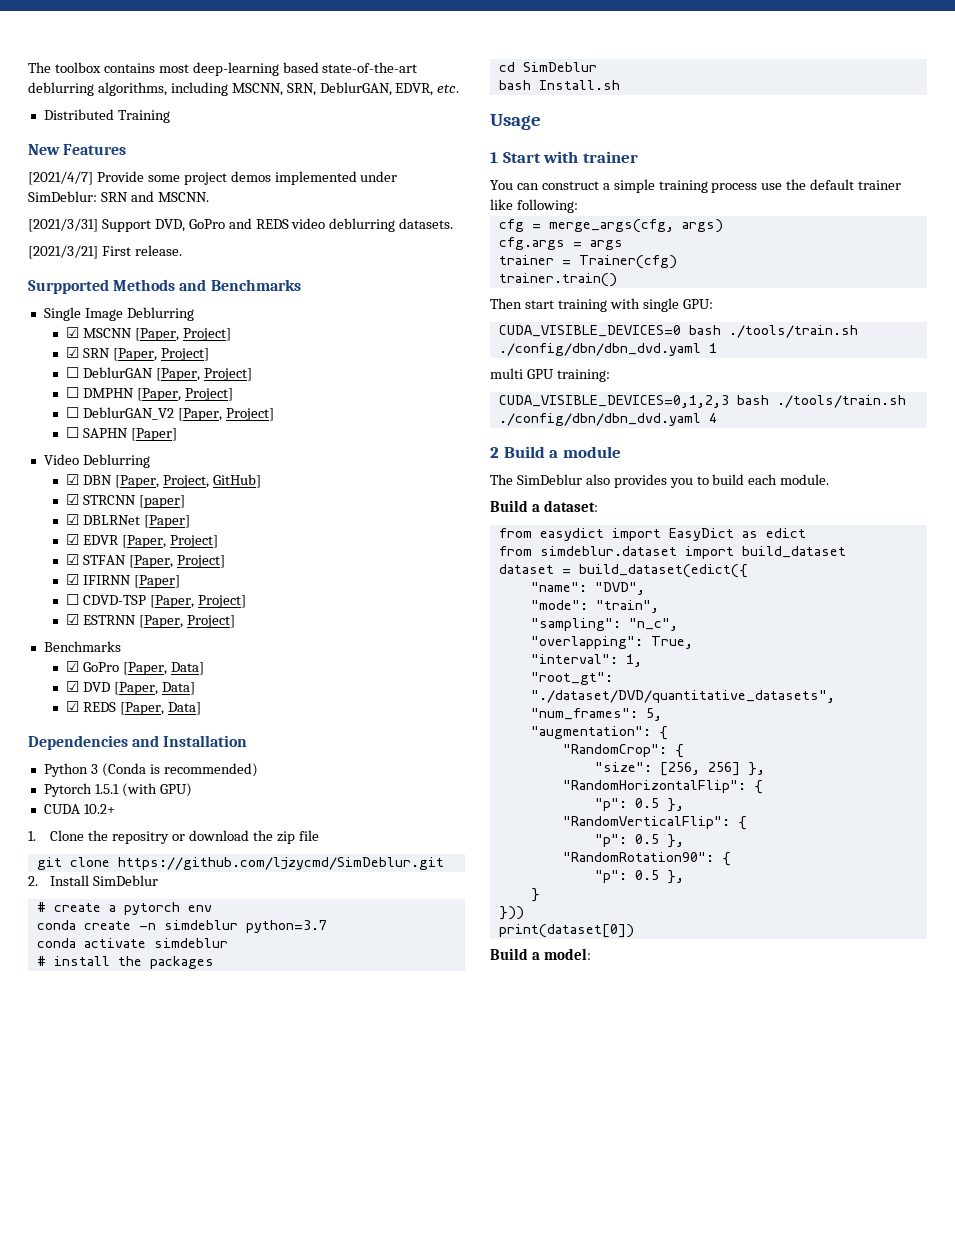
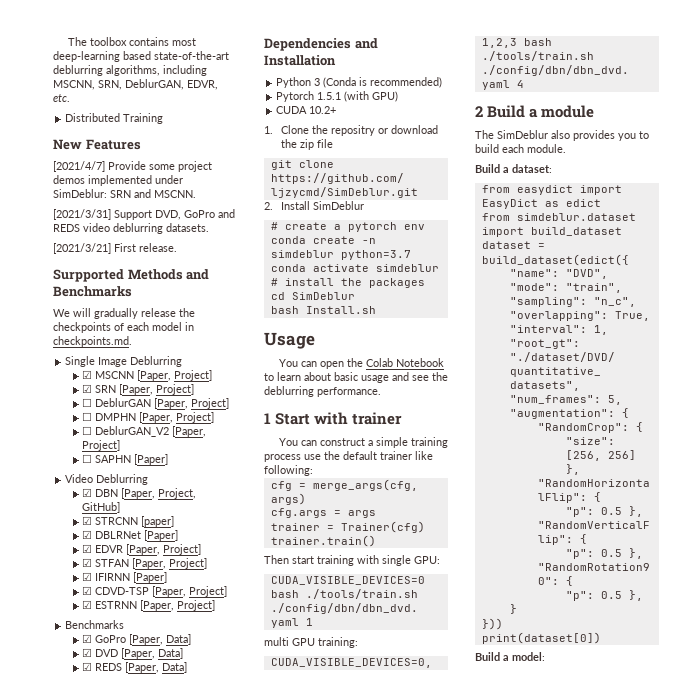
+ We will gradually release the checkpoints of each model in checkpoints.md.
- ☐ CDVD-TSP [Paper, Project]
+ ☑ CDVD-TSP [Paper, Project]
+ You can open the Colab Notebook to learn about basic usage and see the deblurring performance.

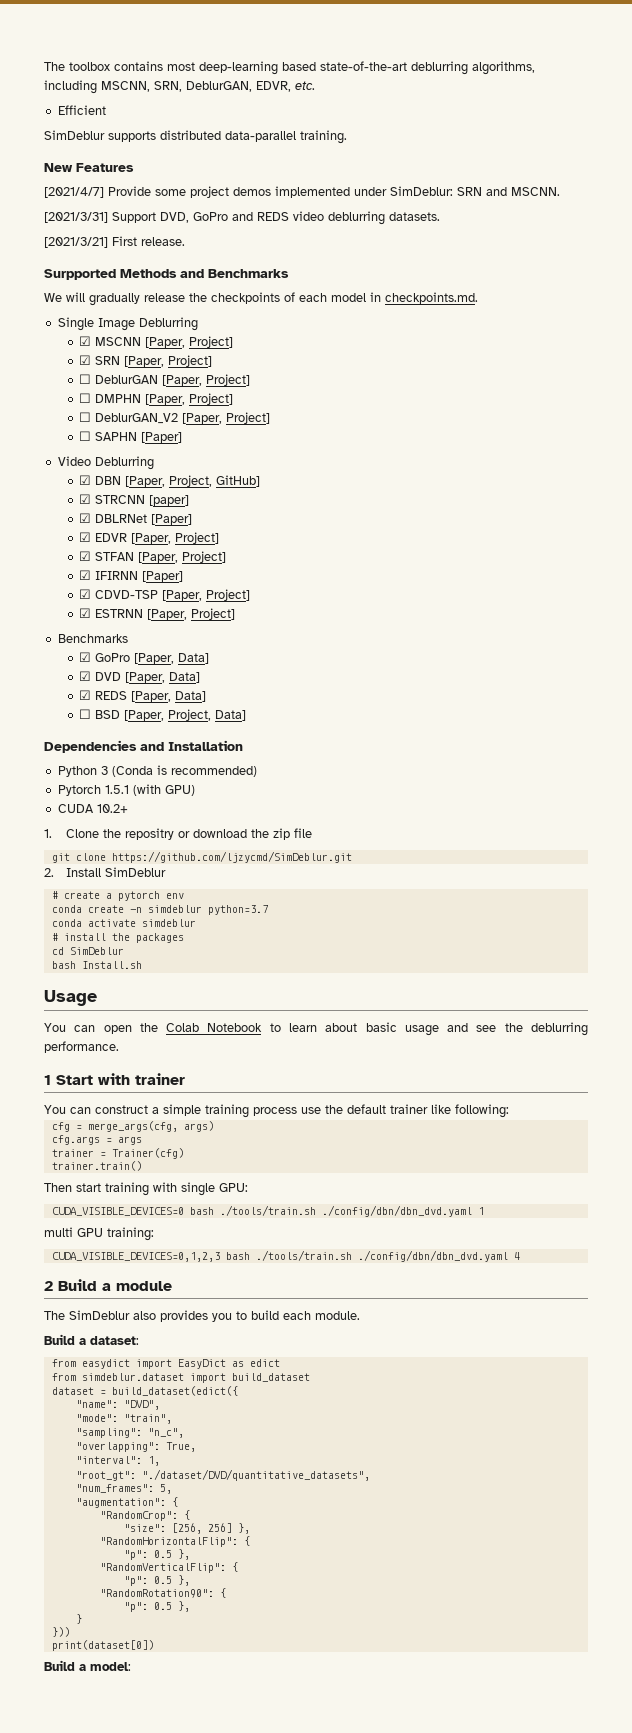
- Distributed Training
+ Efficient
+ SimDeblur supports distributed data-parallel training.
+ ☐ BSD [Paper, Project, Data]

